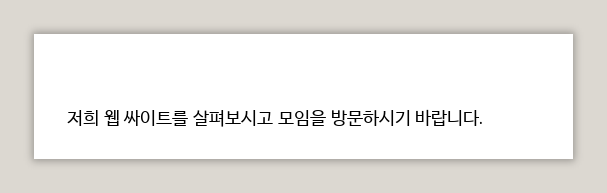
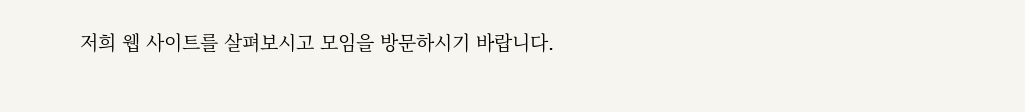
- 저희 웹 싸이트를 살펴보시고 모임을 방문하시기 바랍니다.
+ 저희 웹 사이트를 살펴보시고 모임을 방문하시기 바랍니다.

